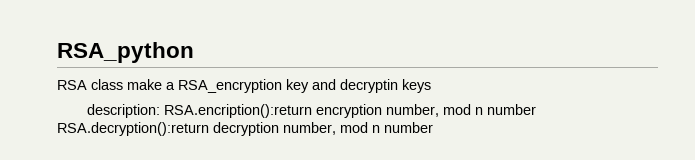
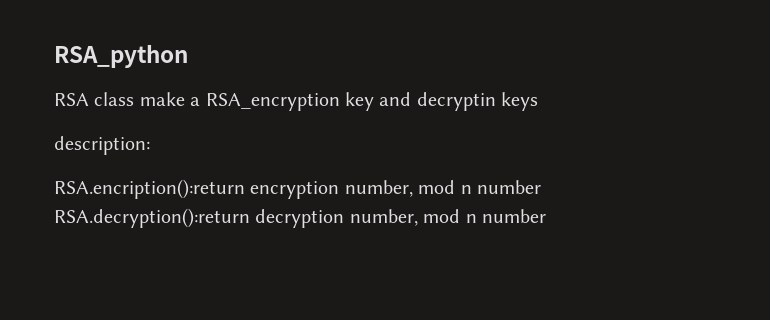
- description: RSA.encription():return encryption number, mod n number RSA.decryption():return decryption number, mod n number
+ description:
+ RSA.encription():return encryption number, mod n number RSA.decryption():return decryption number, mod n number

